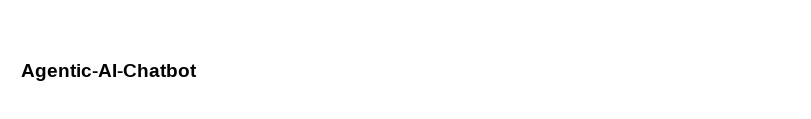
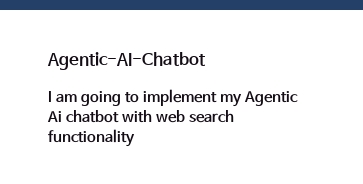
+ I am going to implement my Agentic Ai chatbot with web search functionality

